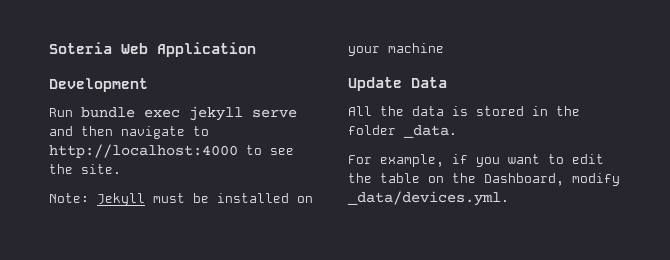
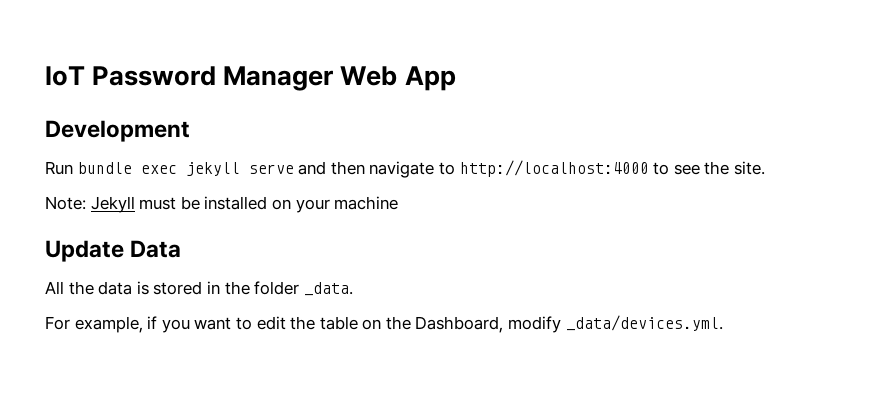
- Soteria Web Application
+ IoT Password Manager Web App

